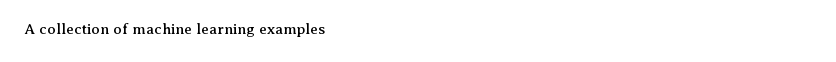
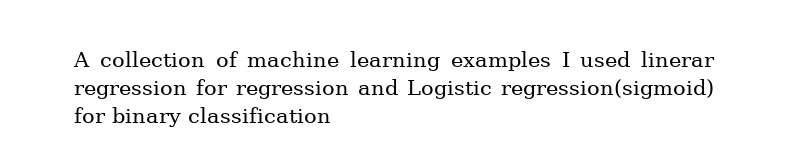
- A collection of machine learning examples
+ A collection of machine learning examples I used linerar regression for regression and Logistic regression(sigmoid) for binary classification

